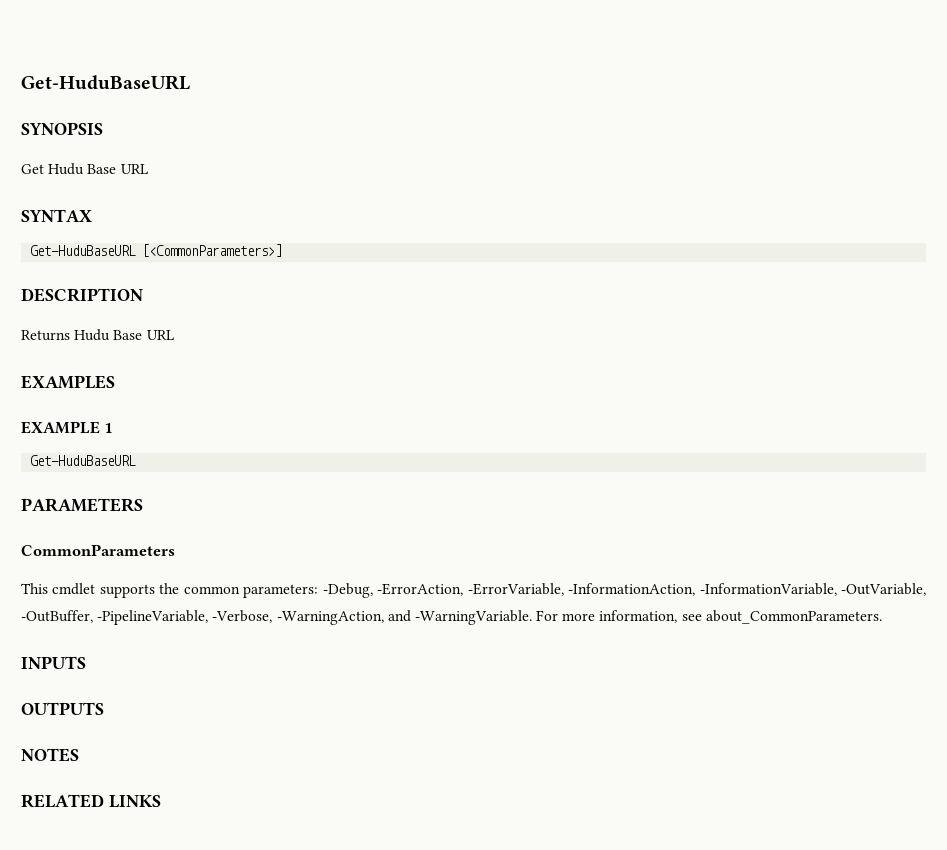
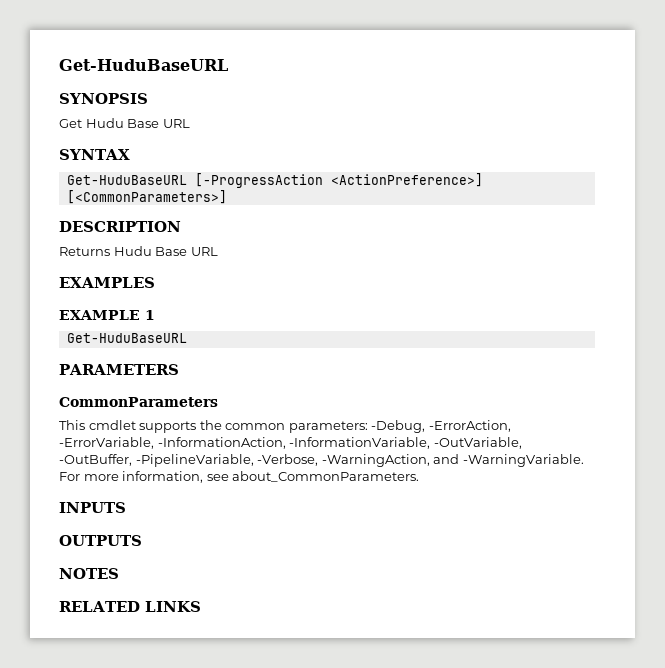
- Get-HuduBaseURL [<CommonParameters>]
+ Get-HuduBaseURL [-ProgressAction <ActionPreference>] [<CommonParameters>]

